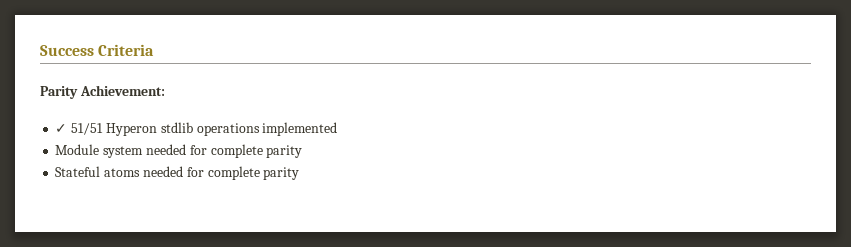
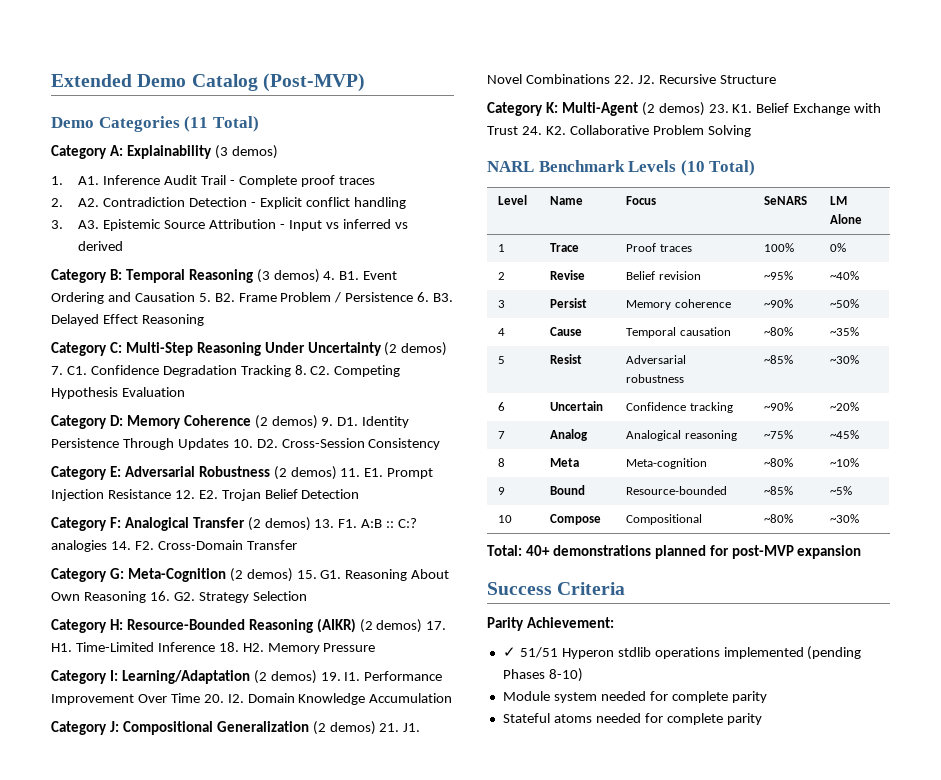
+ Extended Demo Catalog (Post-MVP)
+ Demo Categories (11 Total)
+ Category A: Explainability (3 demos)
+ 1. A1. Inference Audit Trail - Complete proof traces
+ 2. A2. Contradiction Detection - Explicit conflict handling
+ 3. A3. Epistemic Source Attribution - Input vs inferred vs derived
+ Category B: Temporal Reasoning (3 demos) 4. B1. Event Ordering and Causation 5. B2. Frame Problem / Persistence 6. B3. Delayed Effect Reasoning
+ Category C: Multi-Step Reasoning Under Uncertainty (2 demos) 7. C1. Confidence Degradation Tracking 8. C2. Competing Hypothesis Evaluation
+ Category D: Memory Coherence (2 demos) 9. D1. Identity Persistence Through Updates 10. D2. Cross-Session Consistency
+ Category E: Adversarial Robustness (2 demos) 11. E1. Prompt Injection Resistance 12. E2. Trojan Belief Detection
+ Category F: Analogical Transfer (2 demos) 13. F1. A:B :: C:? analogies 14. F2. Cross-Domain Transfer
+ Category G: Meta-Cognition (2 demos) 15. G1. Reasoning About Own Reasoning 16. G2. Strategy Selection
+ Category H: Resource-Bounded Reasoning (AIKR) (2 demos) 17. H1. Time-Limited Inference 18. H2. Memory Pressure
+ Category I: Learning/Adaptation (2 demos) 19. I1. Performance Improvement Over Time 20. I2. Domain Knowledge Accumulation
+ Category J: Compositional Generalization (2 demos) 21. J1. Novel Combinations 22. J2. Recursive Structure
+ Category K: Multi-Agent (2 demos) 23. K1. Belief Exchange with Trust 24. K2. Collaborative Problem Solving
+ NARL Benchmark Levels (10 Total)
+ Level | Name | Focus | SeNARS | LM Alone
+ 1 | Trace | Proof traces | 100% | 0%
+ 2 | Revise | Belief revision | ~95% | ~40%
+ 3 | Persist | Memory coherence | ~90% | ~50%
+ 4 | Cause | Temporal causation | ~80% | ~35%
+ 5 | Resist | Adversarial robustness | ~85% | ~30%
+ 6 | Uncertain | Confidence tracking | ~90% | ~20%
+ 7 | Analog | Analogical reasoning | ~75% | ~45%
+ 8 | Meta | Meta-cognition | ~80% | ~10%
+ 9 | Bound | Resource-bounded | ~85% | ~5%
+ 10 | Compose | Compositional | ~80% | ~30%
+ Total: 40+ demonstrations planned for post-MVP expansion
- ✓ 51/51 Hyperon stdlib operations implemented
+ ✓ 51/51 Hyperon stdlib operations implemented (pending Phases 8-10)

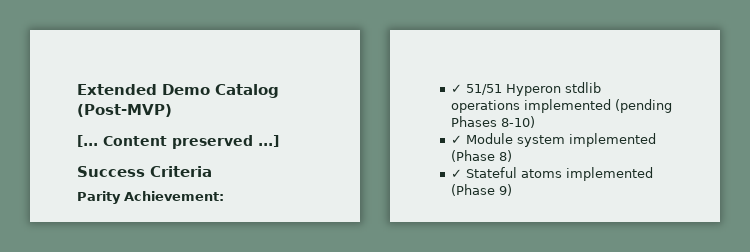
- Demo Categories (11 Total)
- Category A: Explainability (3 demos)
- 1. A1. Inference Audit Trail - Complete proof traces
- 2. A2. Contradiction Detection - Explicit conflict handling
- 3. A3. Epistemic Source Attribution - Input vs inferred vs derived
- Category B: Temporal Reasoning (3 demos) 4. B1. Event Ordering and Causation 5. B2. Frame Problem / Persistence 6. B3. Delayed Effect Reasoning
- Category C: Multi-Step Reasoning Under Uncertainty (2 demos) 7. C1. Confidence Degradation Tracking 8. C2. Competing Hypothesis Evaluation
- Category D: Memory Coherence (2 demos) 9. D1. Identity Persistence Through Updates 10. D2. Cross-Session Consistency
- Category E: Adversarial Robustness (2 demos) 11. E1. Prompt Injection Resistance 12. E2. Trojan Belief Detection
- Category F: Analogical Transfer (2 demos) 13. F1. A:B :: C:? analogies 14. F2. Cross-Domain Transfer
- Category G: Meta-Cognition (2 demos) 15. G1. Reasoning About Own Reasoning 16. G2. Strategy Selection
- Category H: Resource-Bounded Reasoning (AIKR) (2 demos) 17. H1. Time-Limited Inference 18. H2. Memory Pressure
- Category I: Learning/Adaptation (2 demos) 19. I1. Performance Improvement Over Time 20. I2. Domain Knowledge Accumulation
- Category J: Compositional Generalization (2 demos) 21. J1. Novel Combinations 22. J2. Recursive Structure
- Category K: Multi-Agent (2 demos) 23. K1. Belief Exchange with Trust 24. K2. Collaborative Problem Solving
- NARL Benchmark Levels (10 Total)
- Level | Name | Focus | SeNARS | LM Alone
- 1 | Trace | Proof traces | 100% | 0%
- 2 | Revise | Belief revision | ~95% | ~40%
- 3 | Persist | Memory coherence | ~90% | ~50%
- 4 | Cause | Temporal causation | ~80% | ~35%
- 5 | Resist | Adversarial robustness | ~85% | ~30%
- 6 | Uncertain | Confidence tracking | ~90% | ~20%
- 7 | Analog | Analogical reasoning | ~75% | ~45%
- 8 | Meta | Meta-cognition | ~80% | ~10%
- 9 | Bound | Resource-bounded | ~85% | ~5%
- 10 | Compose | Compositional | ~80% | ~30%
- Total: 40+ demonstrations planned for post-MVP expansion
+ [... Content preserved ...]
- Module system needed for complete parity
- Stateful atoms needed for complete parity
+ ✓ Module system implemented (Phase 8)
+ ✓ Stateful atoms implemented (Phase 9)

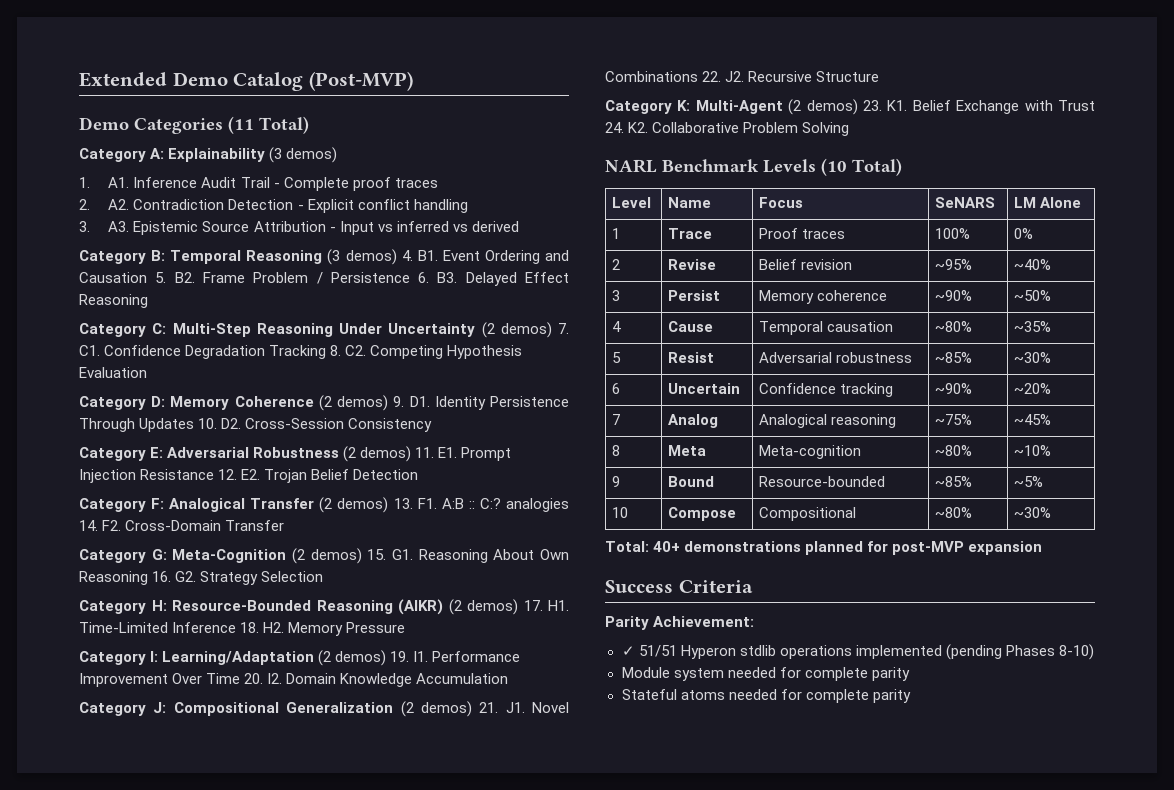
- [... Content preserved ...]
+ Demo Categories (11 Total)
+ Category A: Explainability (3 demos)
+ 1. A1. Inference Audit Trail - Complete proof traces
+ 2. A2. Contradiction Detection - Explicit conflict handling
+ 3. A3. Epistemic Source Attribution - Input vs inferred vs derived
+ Category B: Temporal Reasoning (3 demos) 4. B1. Event Ordering and Causation 5. B2. Frame Problem / Persistence 6. B3. Delayed Effect Reasoning
+ Category C: Multi-Step Reasoning Under Uncertainty (2 demos) 7. C1. Confidence Degradation Tracking 8. C2. Competing Hypothesis Evaluation
+ Category D: Memory Coherence (2 demos) 9. D1. Identity Persistence Through Updates 10. D2. Cross-Session Consistency
+ Category E: Adversarial Robustness (2 demos) 11. E1. Prompt Injection Resistance 12. E2. Trojan Belief Detection
+ Category F: Analogical Transfer (2 demos) 13. F1. A:B :: C:? analogies 14. F2. Cross-Domain Transfer
+ Category G: Meta-Cognition (2 demos) 15. G1. Reasoning About Own Reasoning 16. G2. Strategy Selection
+ Category H: Resource-Bounded Reasoning (AIKR) (2 demos) 17. H1. Time-Limited Inference 18. H2. Memory Pressure
+ Category I: Learning/Adaptation (2 demos) 19. I1. Performance Improvement Over Time 20. I2. Domain Knowledge Accumulation
+ Category J: Compositional Generalization (2 demos) 21. J1. Novel Combinations 22. J2. Recursive Structure
+ Category K: Multi-Agent (2 demos) 23. K1. Belief Exchange with Trust 24. K2. Collaborative Problem Solving
+ NARL Benchmark Levels (10 Total)
+ Level | Name | Focus | SeNARS | LM Alone
+ 1 | Trace | Proof traces | 100% | 0%
+ 2 | Revise | Belief revision | ~95% | ~40%
+ 3 | Persist | Memory coherence | ~90% | ~50%
+ 4 | Cause | Temporal causation | ~80% | ~35%
+ 5 | Resist | Adversarial robustness | ~85% | ~30%
+ 6 | Uncertain | Confidence tracking | ~90% | ~20%
+ 7 | Analog | Analogical reasoning | ~75% | ~45%
+ 8 | Meta | Meta-cognition | ~80% | ~10%
+ 9 | Bound | Resource-bounded | ~85% | ~5%
+ 10 | Compose | Compositional | ~80% | ~30%
+ Total: 40+ demonstrations planned for post-MVP expansion
- ✓ Module system implemented (Phase 8)
- ✓ Stateful atoms implemented (Phase 9)
+ Module system needed for complete parity
+ Stateful atoms needed for complete parity

